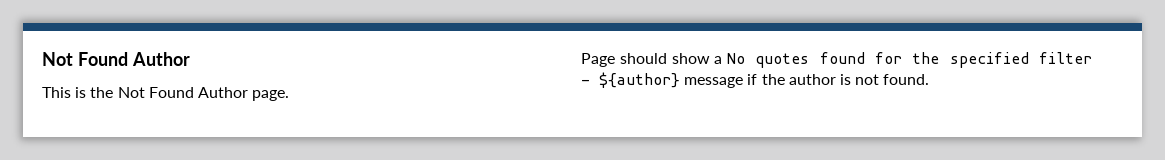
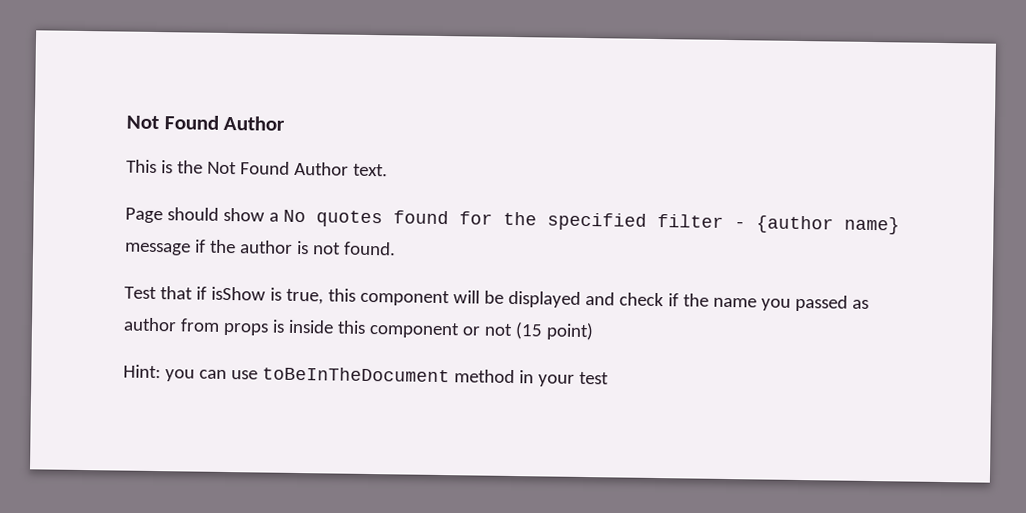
- This is the Not Found Author page.
+ This is the Not Found Author text.
- Page should show a No quotes found for the specified filter - ${author} message if the author is not found.
+ Page should show a No quotes found for the specified filter - {author name} message if the author is not found.
+ Test that if isShow is true, this component will be displayed and check if the name you passed as author from props is inside this component or not (15 point)
+ Hint: you can use toBeInTheDocument method in your test

